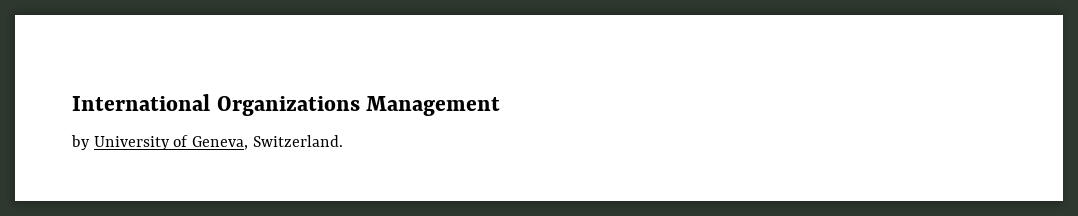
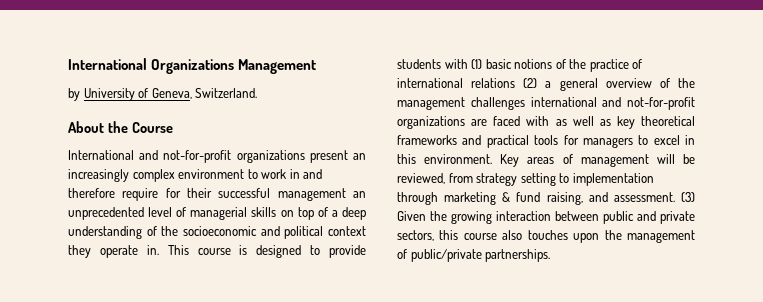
+ About the Course
+ International and not-for-profit organizations present an increasingly complex environment to work in and therefore require for their successful management an unprecedented level of managerial skills on top of a deep understanding of the socioeconomic and political context they operate in. This course is designed to provide students with (1) basic notions of the practice of international relations (2) a general overview of the management challenges international and not-for-profit organizations are faced with as well as key theoretical frameworks and practical tools for managers to excel in this environment. Key areas of management will be reviewed, from strategy setting to implementation through marketing & fund raising, and assessment. (3) Given the growing interaction between public and private sectors, this course also touches upon the management of public/private partnerships.

